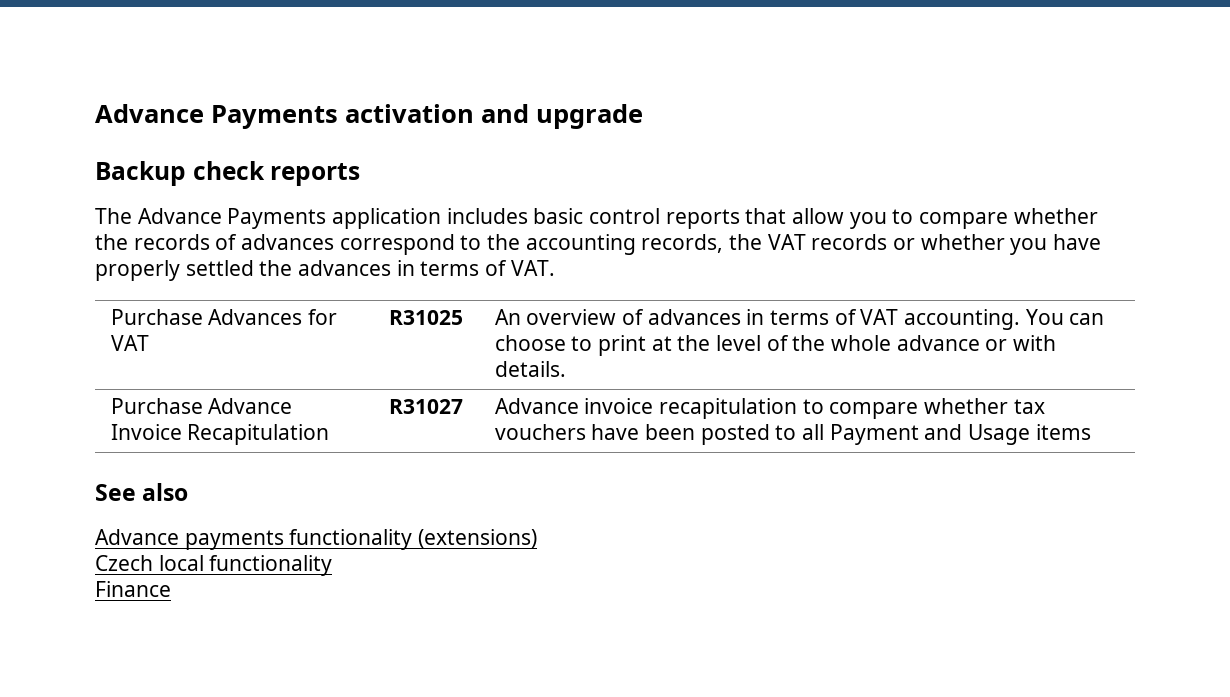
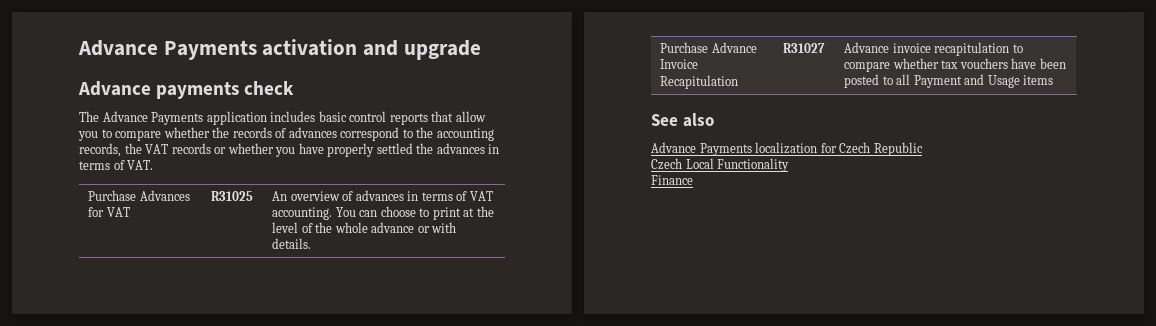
- Backup check reports
+ Advance payments check
- Advance payments functionality (extensions)
- Czech local functionality
+ Advance Payments localization for Czech Republic
+ Czech Local Functionality

